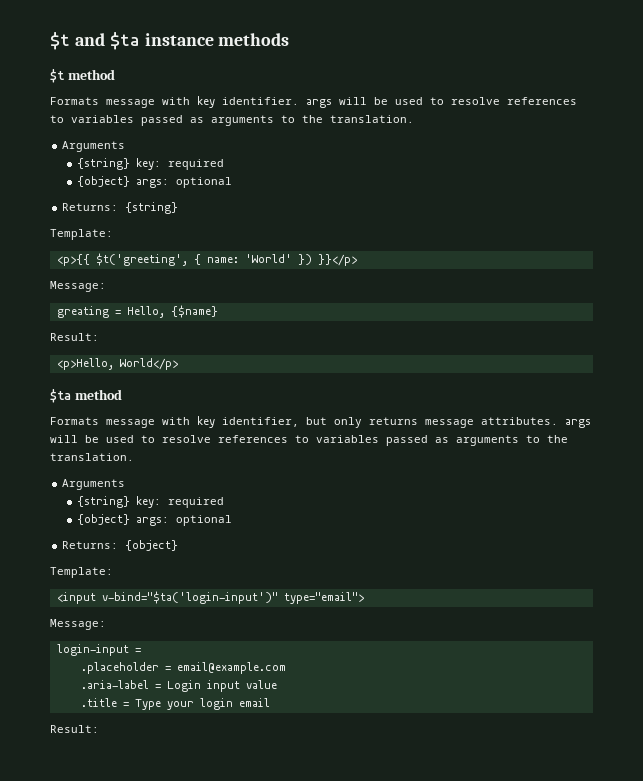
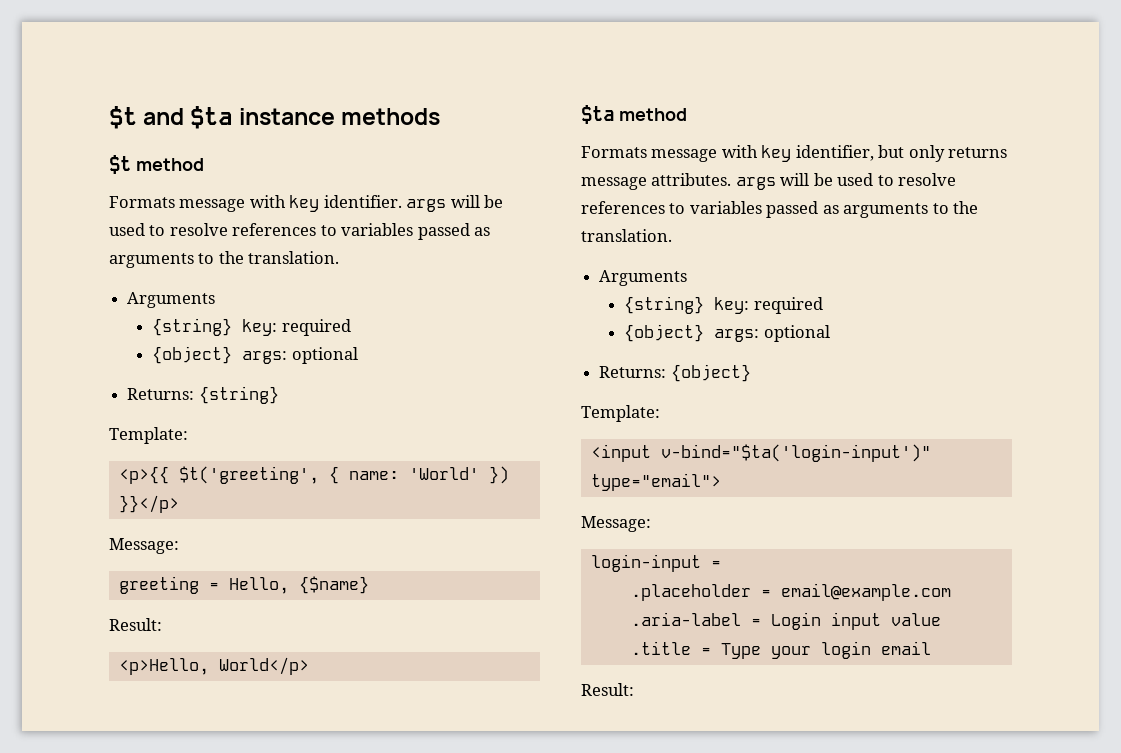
- greating = Hello, {$name}
+ greeting = Hello, {$name}

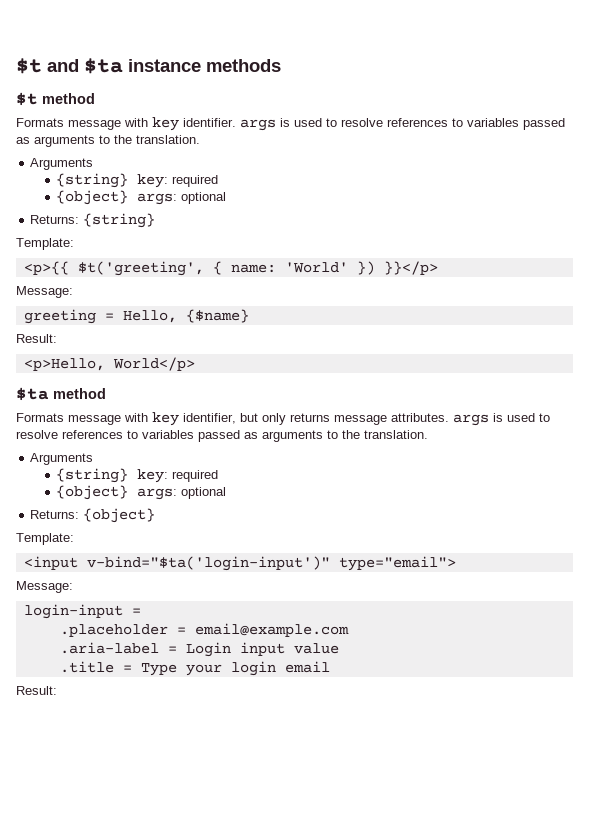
- Formats message with key identifier. args will be used to resolve references to variables passed as arguments to the translation.
+ Formats message with key identifier. args is used to resolve references to variables passed as arguments to the translation.
- Formats message with key identifier, but only returns message attributes. args will be used to resolve references to variables passed as arguments to the translation.
+ Formats message with key identifier, but only returns message attributes. args is used to resolve references to variables passed as arguments to the translation.

